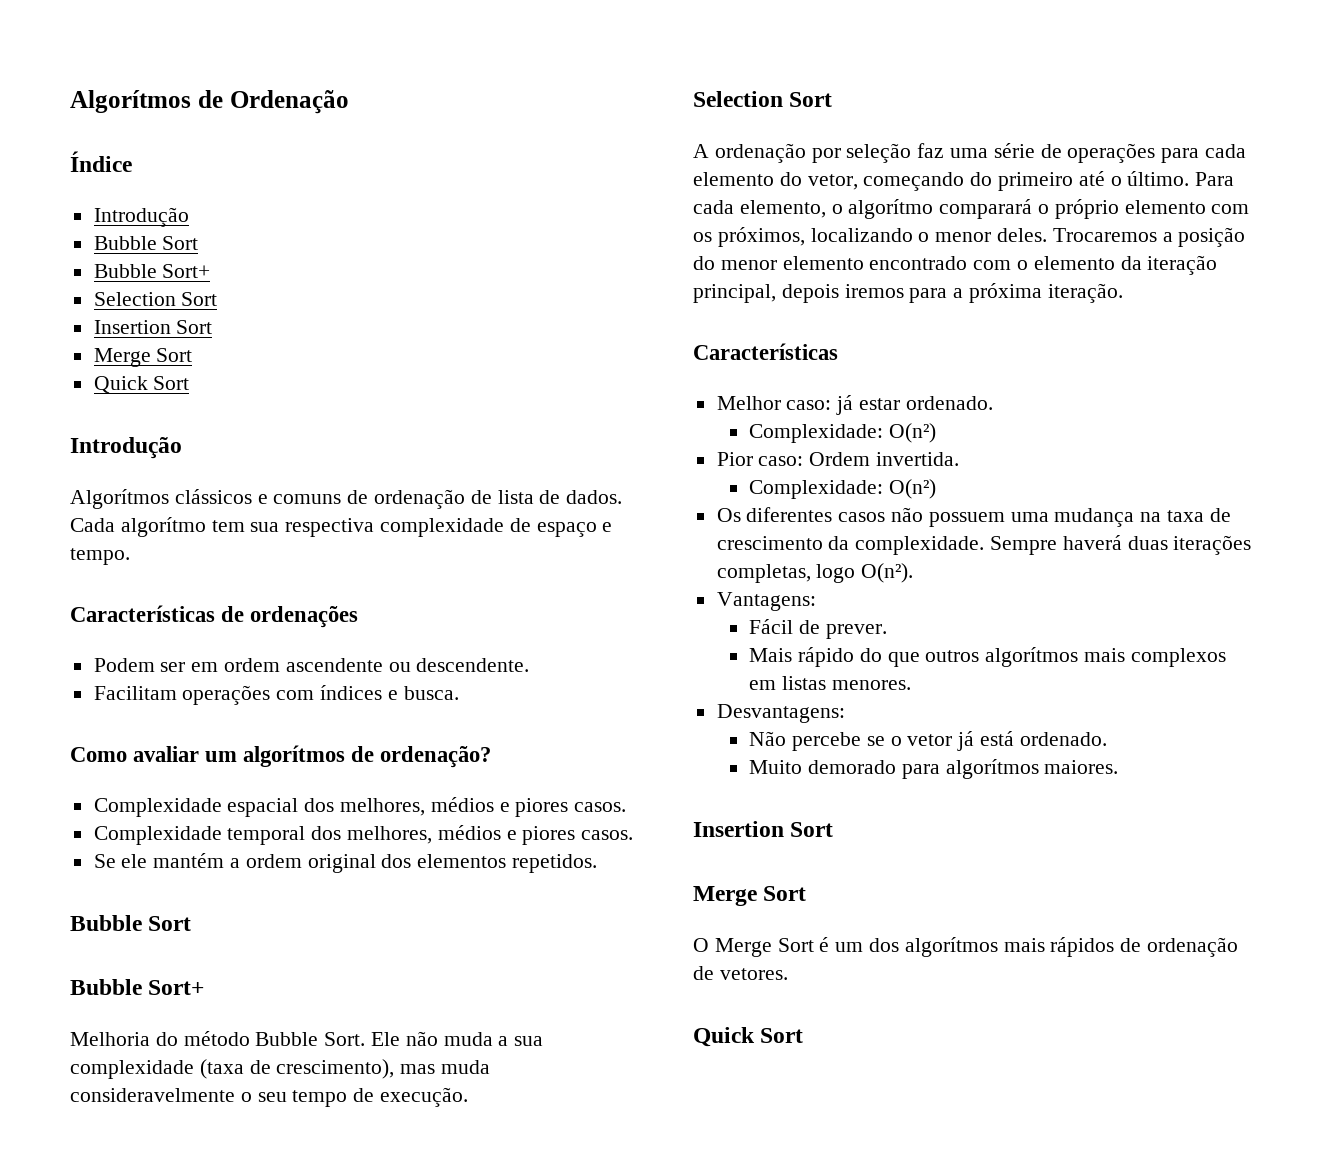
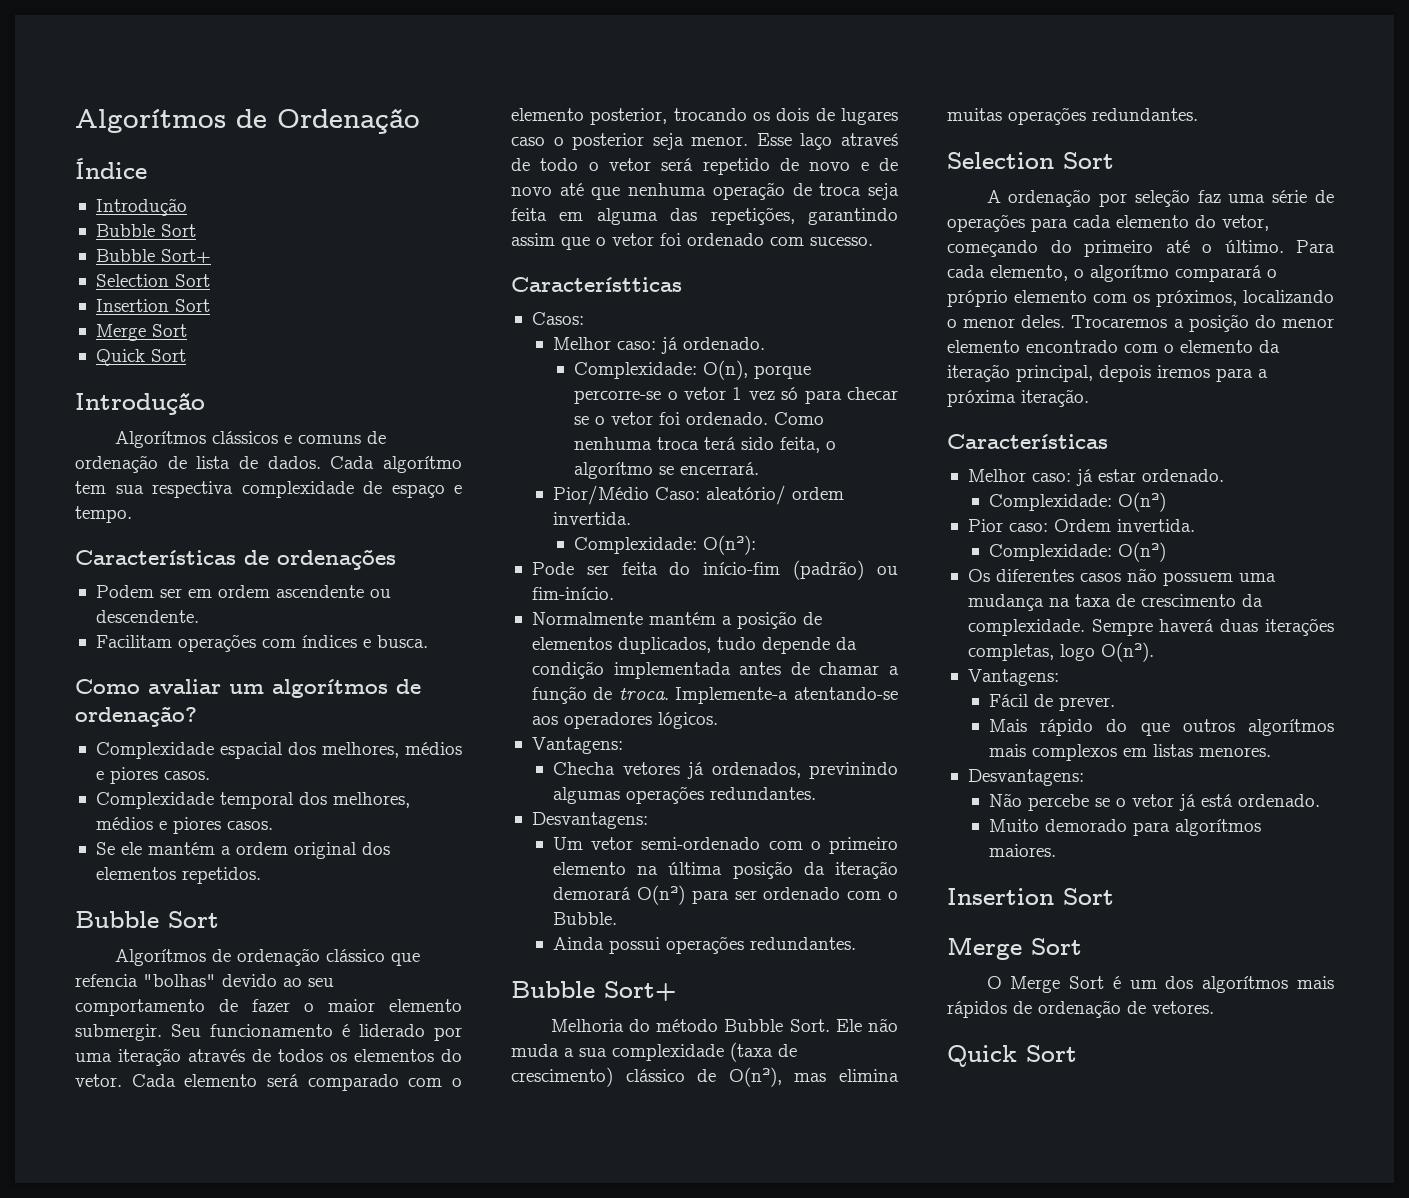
+ Algorítmos de ordenação clássico que refencia "bolhas" devido ao seu comportamento de fazer o maior elemento submergir. Seu funcionamento é liderado por uma iteração através de todos os elementos do vetor. Cada elemento será comparado com o elemento posterior, trocando os dois de lugares caso o posterior seja menor. Esse laço atraveś de todo o vetor será repetido de novo e de novo até que nenhuma operação de troca seja feita em alguma das repetições, garantindo assim que o vetor foi ordenado com sucesso.
+ Característticas
+ Casos:
+ Melhor caso: já ordenado.
+ Complexidade: O(n), porque percorre-se o vetor 1 vez só para checar se o vetor foi ordenado. Como nenhuma troca terá sido feita, o algorítmo se encerrará.
+ Pior/Médio Caso: aleatório/ ordem invertida.
+ Complexidade: O(n²):
+ Pode ser feita do início-fim (padrão) ou fim-início.
+ Normalmente mantém a posição de elementos duplicados, tudo depende da condição implementada antes de chamar a função de troca. Implemente-a atentando-se aos operadores lógicos.
+ Vantagens:
+ Checha vetores já ordenados, previnindo algumas operações redundantes.
+ Desvantagens:
+ Um vetor semi-ordenado com o primeiro elemento na última posição da iteração demorará O(n²) para ser ordenado com o Bubble.
+ Ainda possui operações redundantes.
- Ele não muda a sua complexidade (taxa de crescimento), mas muda consideravelmente o seu tempo de execução.
+ Ele não muda a sua complexidade (taxa de crescimento) clássico de O(n²), mas elimina muitas operações redundantes.

